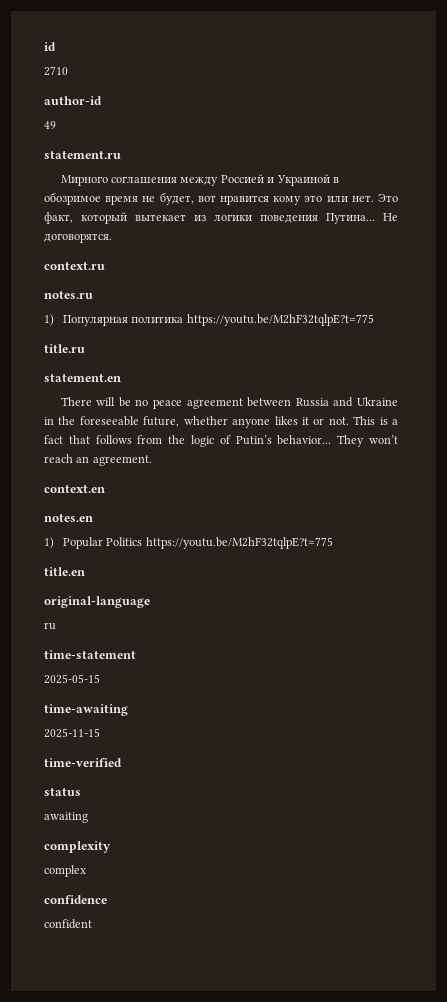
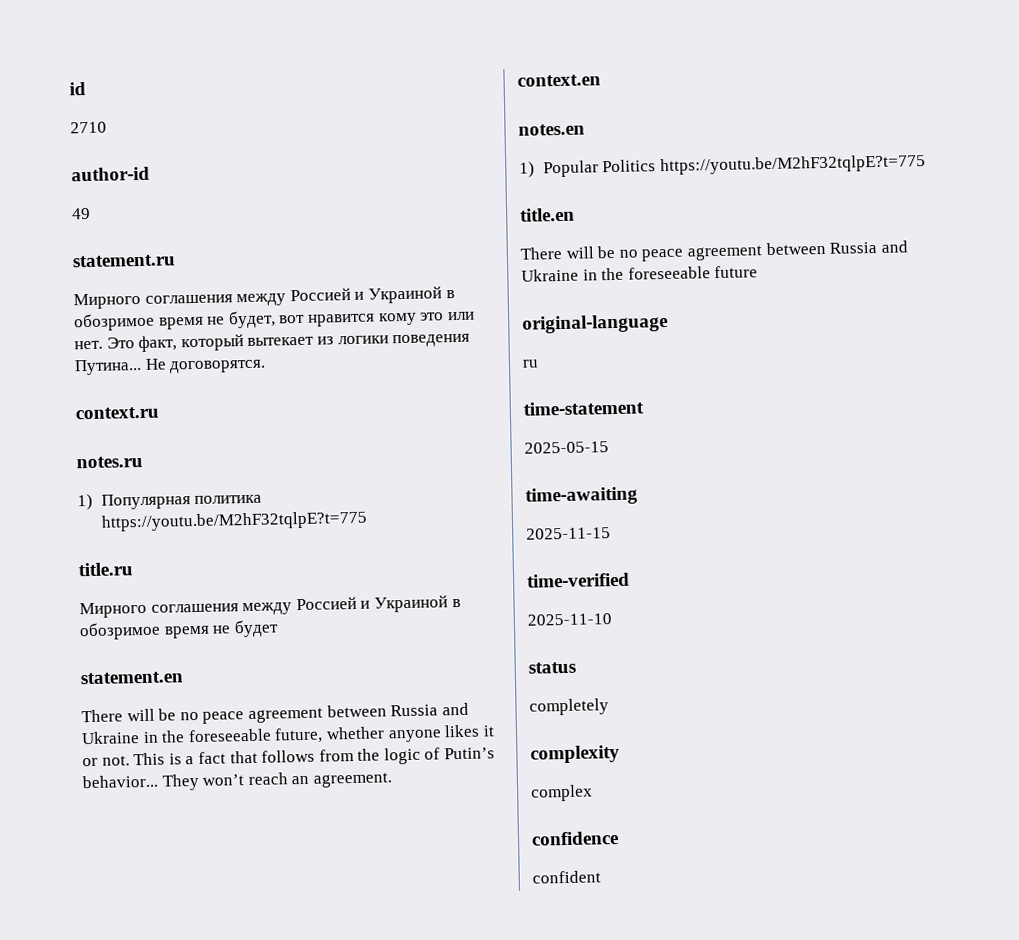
+ Мирного соглашения между Россией и Украиной в обозримое время не будет
+ There will be no peace agreement between Russia and Ukraine in the foreseeable future
+ 2025-11-10
- awaiting
+ completely

